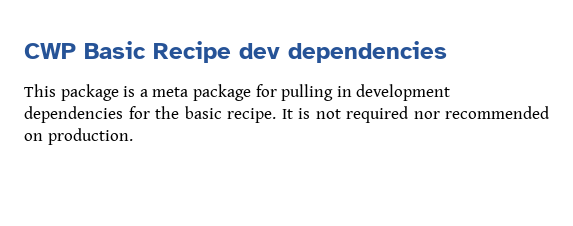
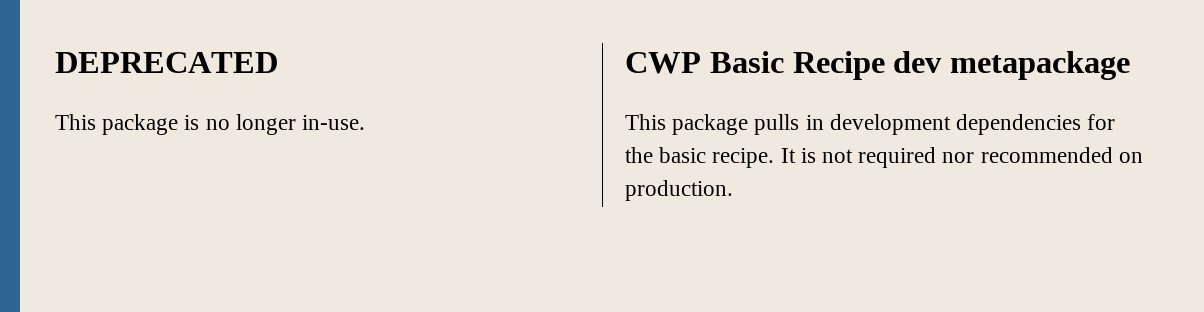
+ DEPRECATED
+ This package is no longer in-use.
- CWP Basic Recipe dev dependencies
- This package is a meta package for pulling in development dependencies for the basic recipe.
+ CWP Basic Recipe dev metapackage
+ This package pulls in development dependencies for the basic recipe.

